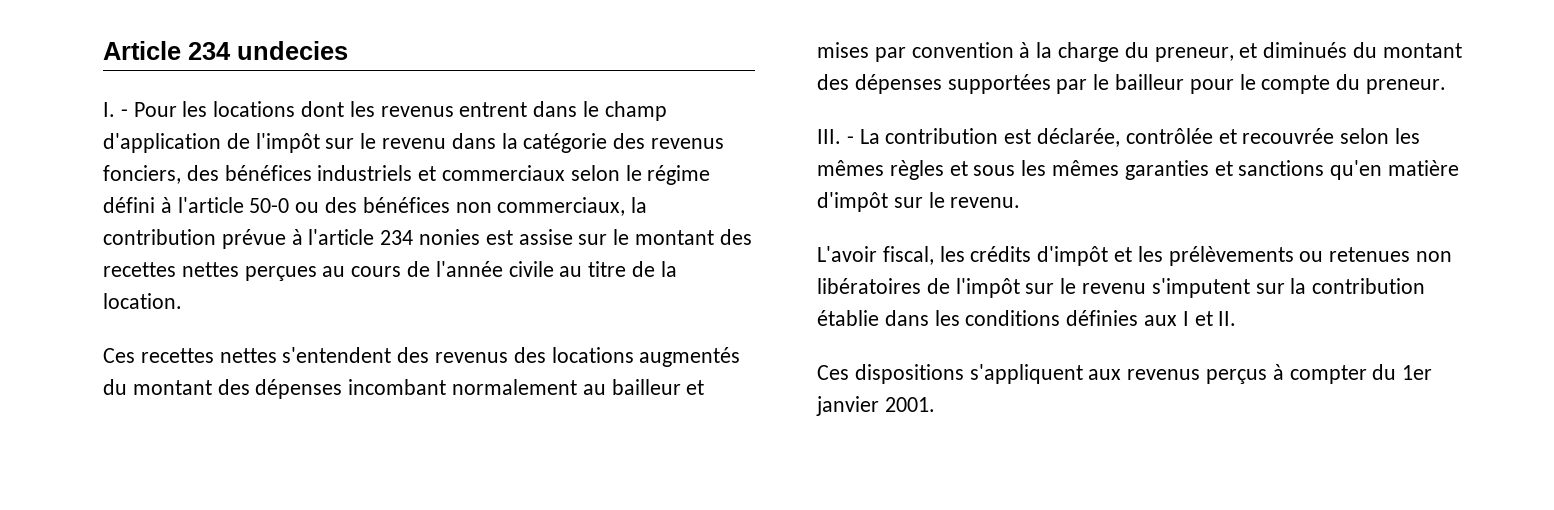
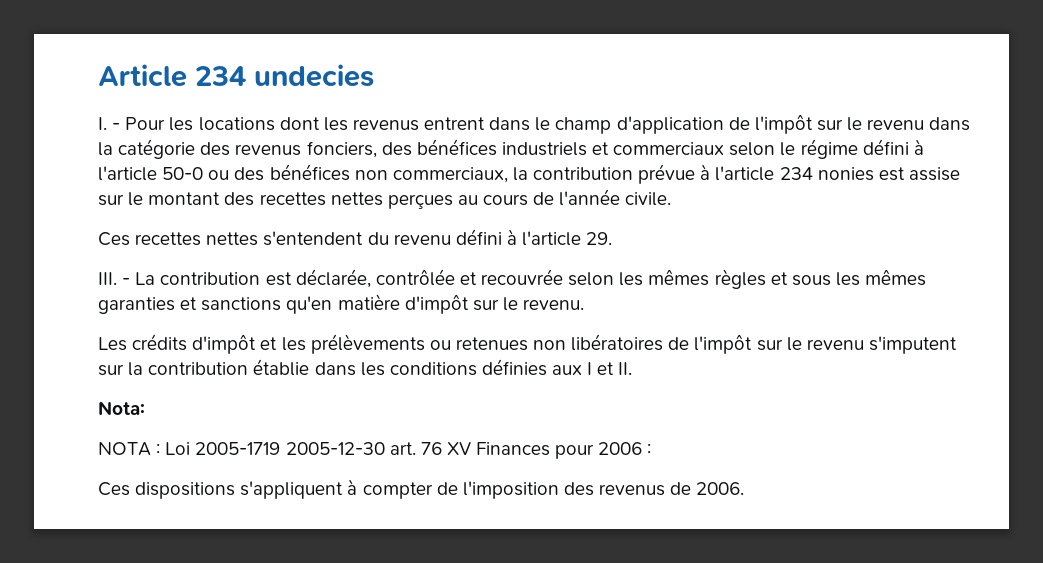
- I. - Pour les locations dont les revenus entrent dans le champ d'application de l'impôt sur le revenu dans la catégorie des revenus fonciers, des bénéfices industriels et commerciaux selon le régime défini à l'article 50-0 ou des bénéfices non commerciaux, la contribution prévue à l'article 234 nonies est assise sur le montant des recettes nettes perçues au cours de l'année civile au titre de la location.
- Ces recettes nettes s'entendent des revenus des locations augmentés du montant des dépenses incombant normalement au bailleur et mises par convention à la charge du preneur, et diminués du montant des dépenses supportées par le bailleur pour le compte du preneur.
+ I. - Pour les locations dont les revenus entrent dans le champ d'application de l'impôt sur le revenu dans la catégorie des revenus fonciers, des bénéfices industriels et commerciaux selon le régime défini à l'article 50-0 ou des bénéfices non commerciaux, la contribution prévue à l'article 234 nonies est assise sur le montant des recettes nettes perçues au cours de l'année civile.
+ Ces recettes nettes s'entendent du revenu défini à l'article 29.
- L'avoir fiscal, les crédits d'impôt et les prélèvements ou retenues non libératoires de l'impôt sur le revenu s'imputent sur la contribution établie dans les conditions définies aux I et II.
+ Les crédits d'impôt et les prélèvements ou retenues non libératoires de l'impôt sur le revenu s'imputent sur la contribution établie dans les conditions définies aux I et II.
- Ces dispositions s'appliquent aux revenus perçus à compter du 1er janvier 2001.
+ Nota:
+ NOTA : Loi 2005-1719 2005-12-30 art. 76 XV Finances pour 2006 :
+ Ces dispositions s'appliquent à compter de l'imposition des revenus de 2006.

